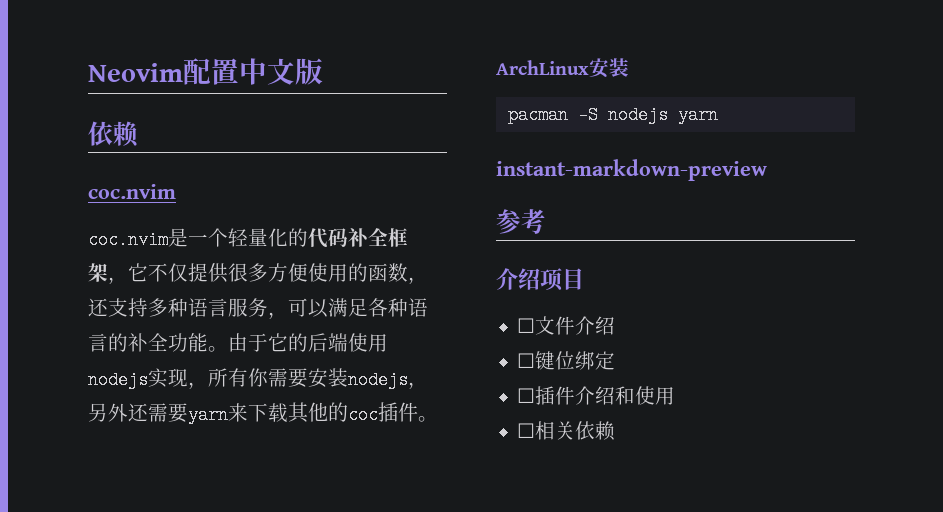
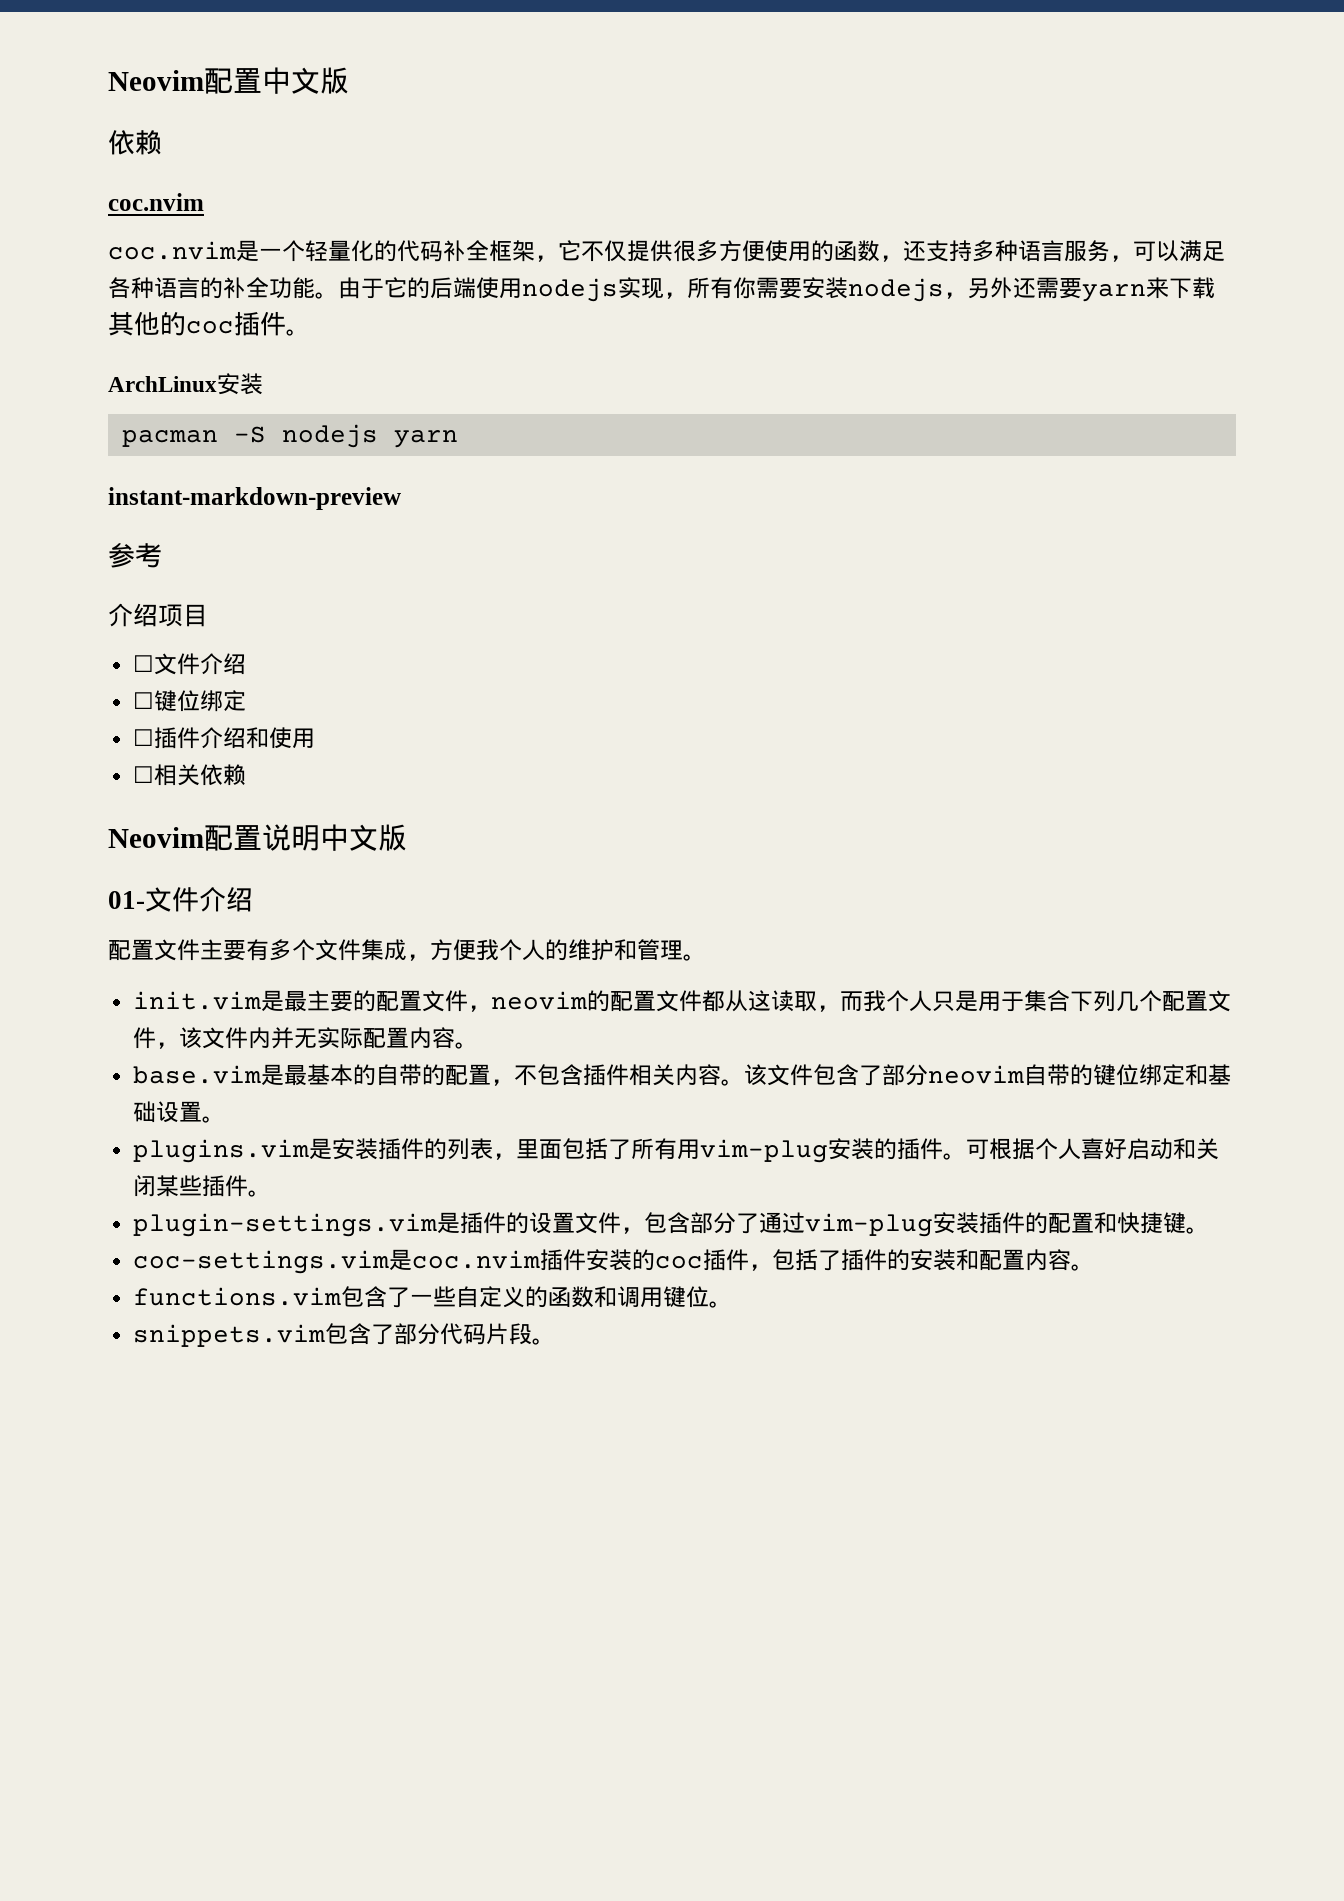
+ Neovim配置说明中文版
+ 01-文件介绍
+ 配置文件主要有多个文件集成，方便我个人的维护和管理。
+ init.vim是最主要的配置文件，neovim的配置文件都从这读取，而我个人只是用于集合下列几个配置文件，该文件内并无实际配置内容。
+ base.vim是最基本的自带的配置，不包含插件相关内容。该文件包含了部分neovim自带的键位绑定和基础设置。
+ plugins.vim是安装插件的列表，里面包括了所有用vim-plug安装的插件。可根据个人喜好启动和关闭某些插件。
+ plugin-settings.vim是插件的设置文件，包含部分了通过vim-plug安装插件的配置和快捷键。
+ coc-settings.vim是coc.nvim插件安装的coc插件，包括了插件的安装和配置内容。
+ functions.vim包含了一些自定义的函数和调用键位。
+ snippets.vim包含了部分代码片段。

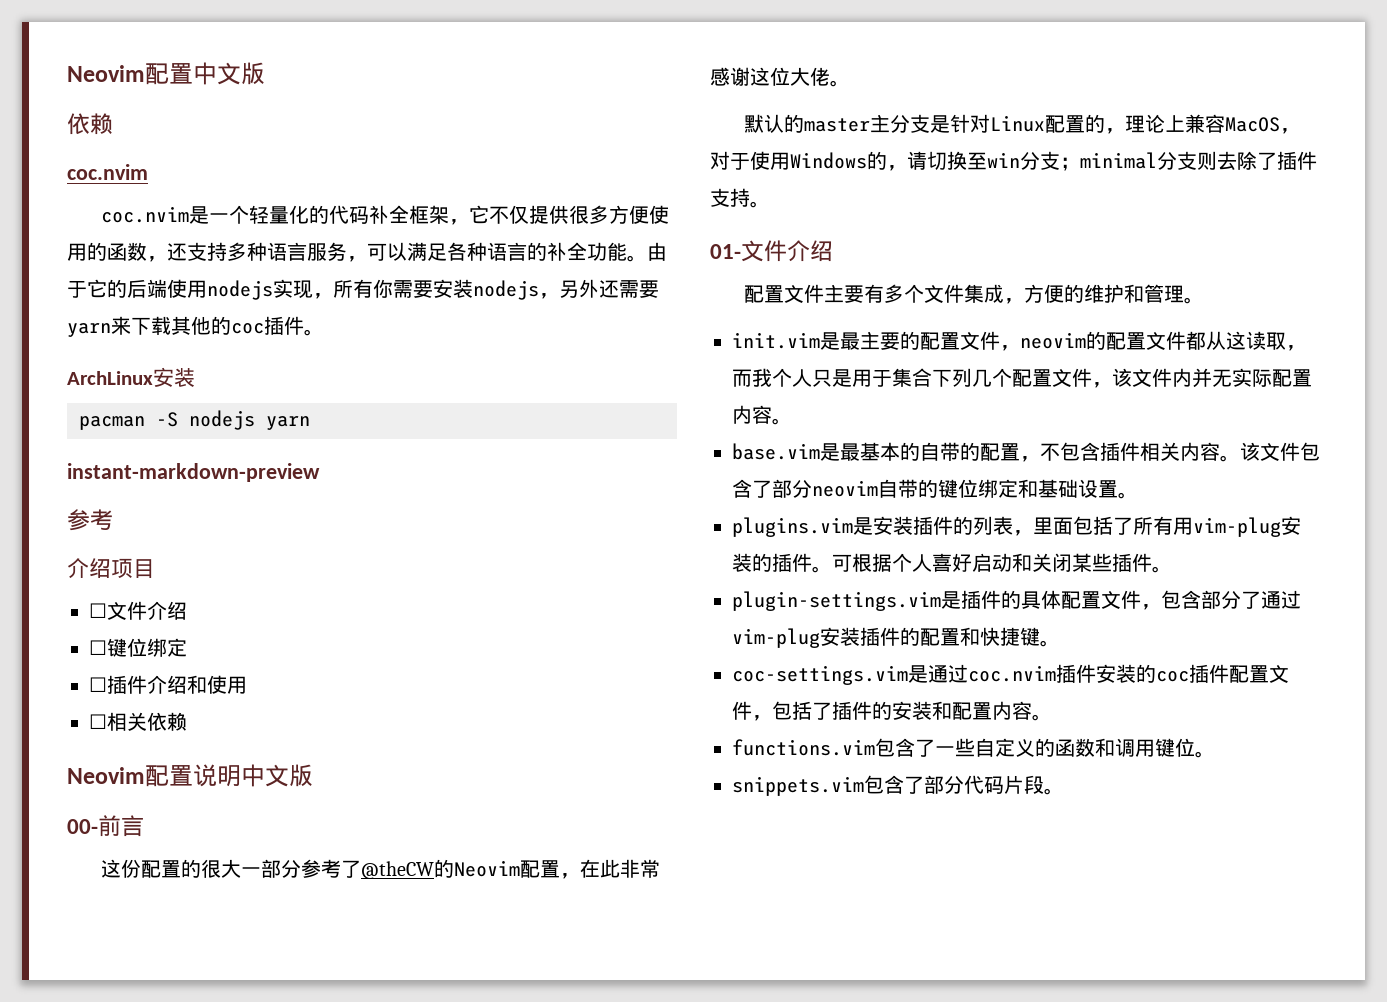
+ 00-前言
+ 这份配置的很大一部分参考了@theCW的Neovim配置，在此非常感谢这位大佬。
+ 默认的master主分支是针对Linux配置的，理论上兼容MacOS，对于使用Windows的，请切换至win分支；minimal分支则去除了插件支持。
- 配置文件主要有多个文件集成，方便我个人的维护和管理。
+ 配置文件主要有多个文件集成，方便的维护和管理。
- plugin-settings.vim是插件的设置文件，包含部分了通过vim-plug安装插件的配置和快捷键。
+ plugin-settings.vim是插件的具体配置文件，包含部分了通过vim-plug安装插件的配置和快捷键。
- coc-settings.vim是coc.nvim插件安装的coc插件，包括了插件的安装和配置内容。
+ coc-settings.vim是通过coc.nvim插件安装的coc插件配置文件，包括了插件的安装和配置内容。

